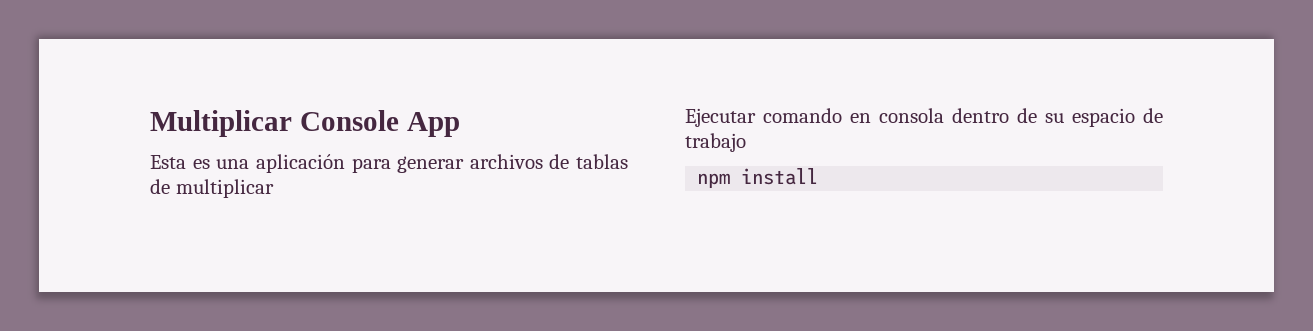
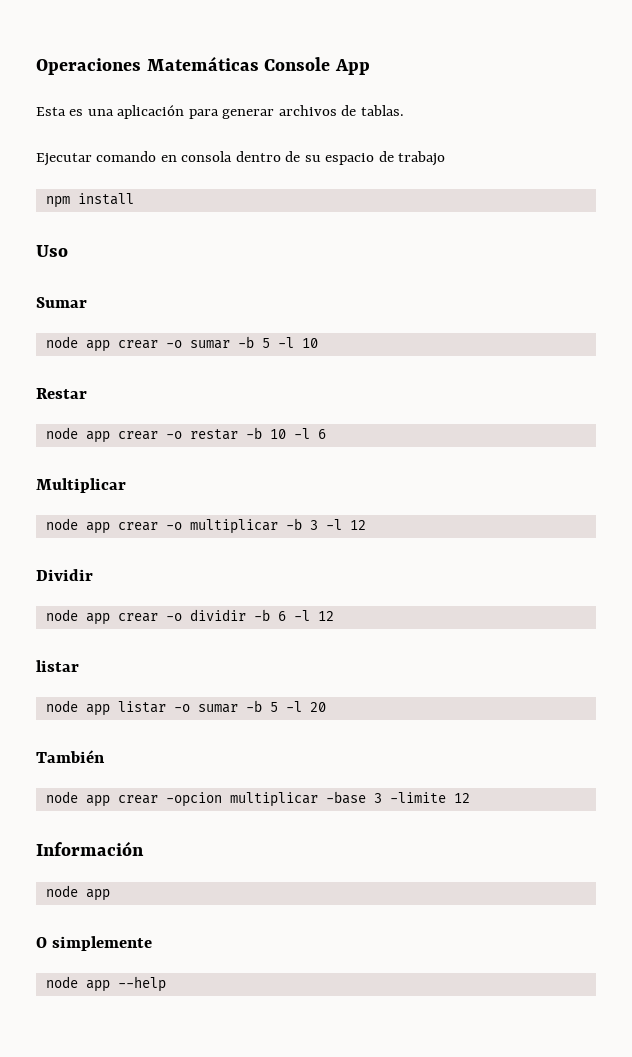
- Multiplicar Console App
+ Operaciones Matemáticas Console App
- Esta es una aplicación para generar archivos de tablas de multiplicar
+ Esta es una aplicación para generar archivos de tablas.
+ Uso
+ Sumar
+ node app crear -o sumar -b 5 -l 10
+ Restar
+ node app crear -o restar -b 10 -l 6
+ Multiplicar
+ node app crear -o multiplicar -b 3 -l 12
+ Dividir
+ node app crear -o dividir -b 6 -l 12
+ listar
+ node app listar -o sumar -b 5 -l 20
+ También
+ node app crear -opcion multiplicar -base 3 -limite 12
+ Información
+ node app
+ O simplemente
+ node app --help

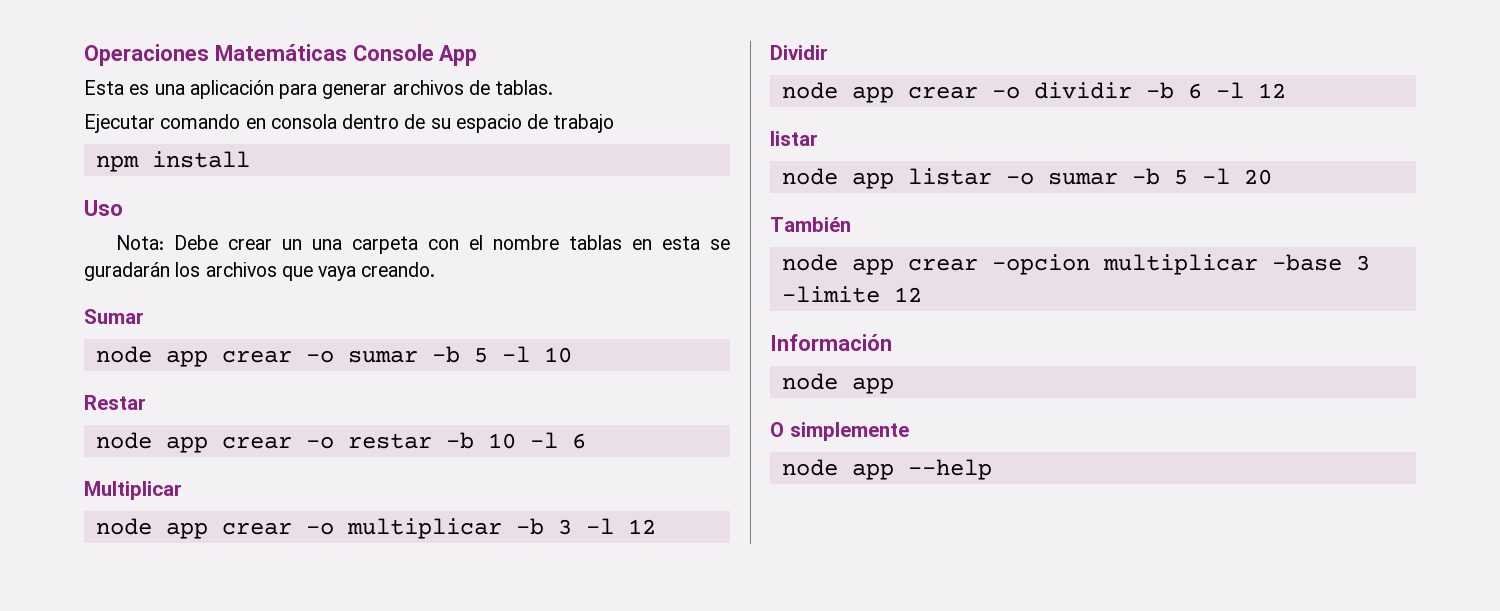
+ Nota: Debe crear un una carpeta con el nombre tablas en esta se guradarán los archivos que vaya creando.

